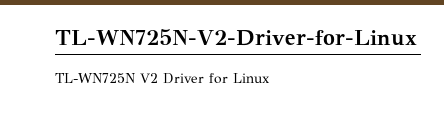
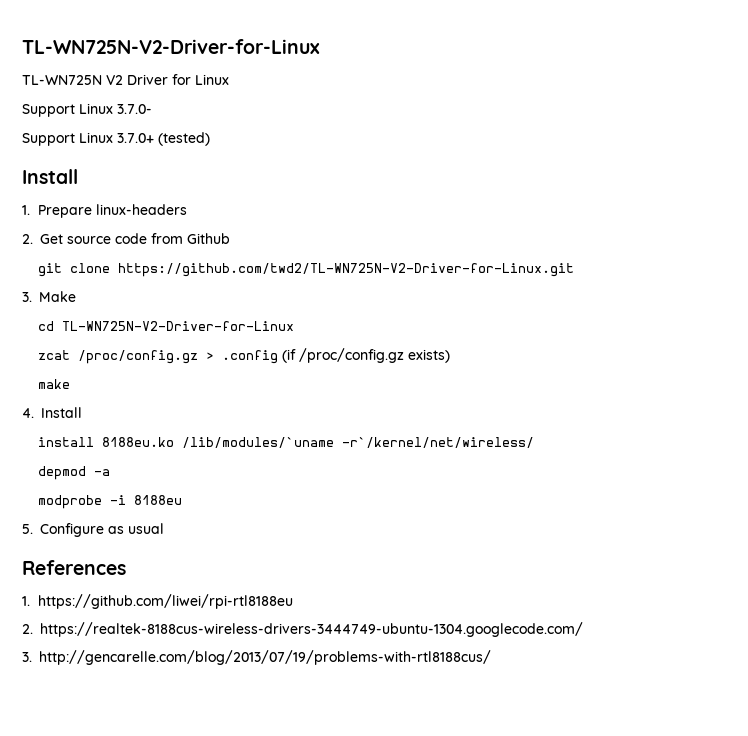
+ Support Linux 3.7.0-
+ Support Linux 3.7.0+ (tested)
+ Install
+ 1. Prepare linux-headers
+ 2. Get source code from Github
+ git clone https://github.com/twd2/TL-WN725N-V2-Driver-for-Linux.git
+ 3. Make
+ cd TL-WN725N-V2-Driver-for-Linux
+ zcat /proc/config.gz > .config (if /proc/config.gz exists)
+ make
+ 4. Install
+ install 8188eu.ko /lib/modules/`uname -r`/kernel/net/wireless/
+ depmod -a
+ modprobe -i 8188eu
+ 5. Configure as usual
+ References
+ 1. https://github.com/liwei/rpi-rtl8188eu
+ 2. https://realtek-8188cus-wireless-drivers-3444749-ubuntu-1304.googlecode.com/
+ 3. http://gencarelle.com/blog/2013/07/19/problems-with-rtl8188cus/

